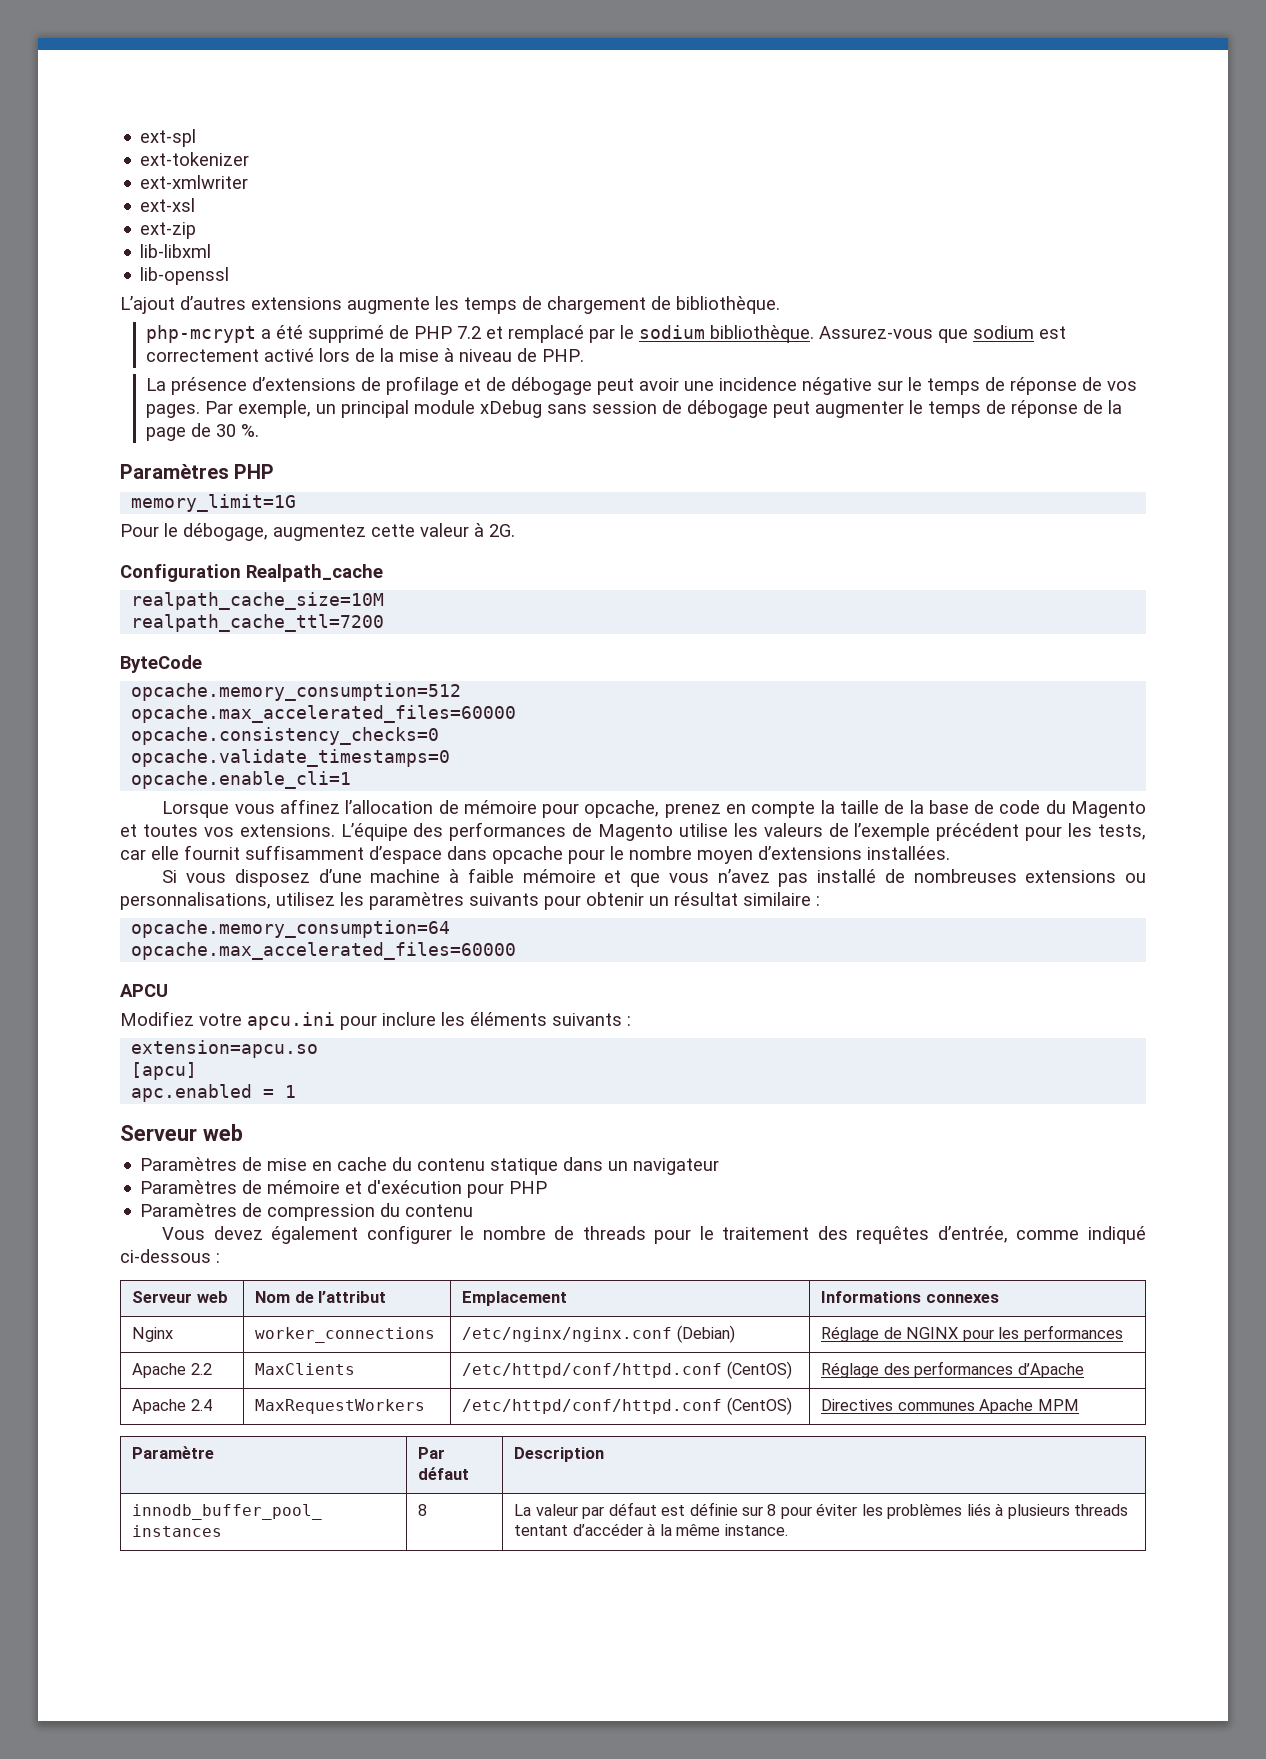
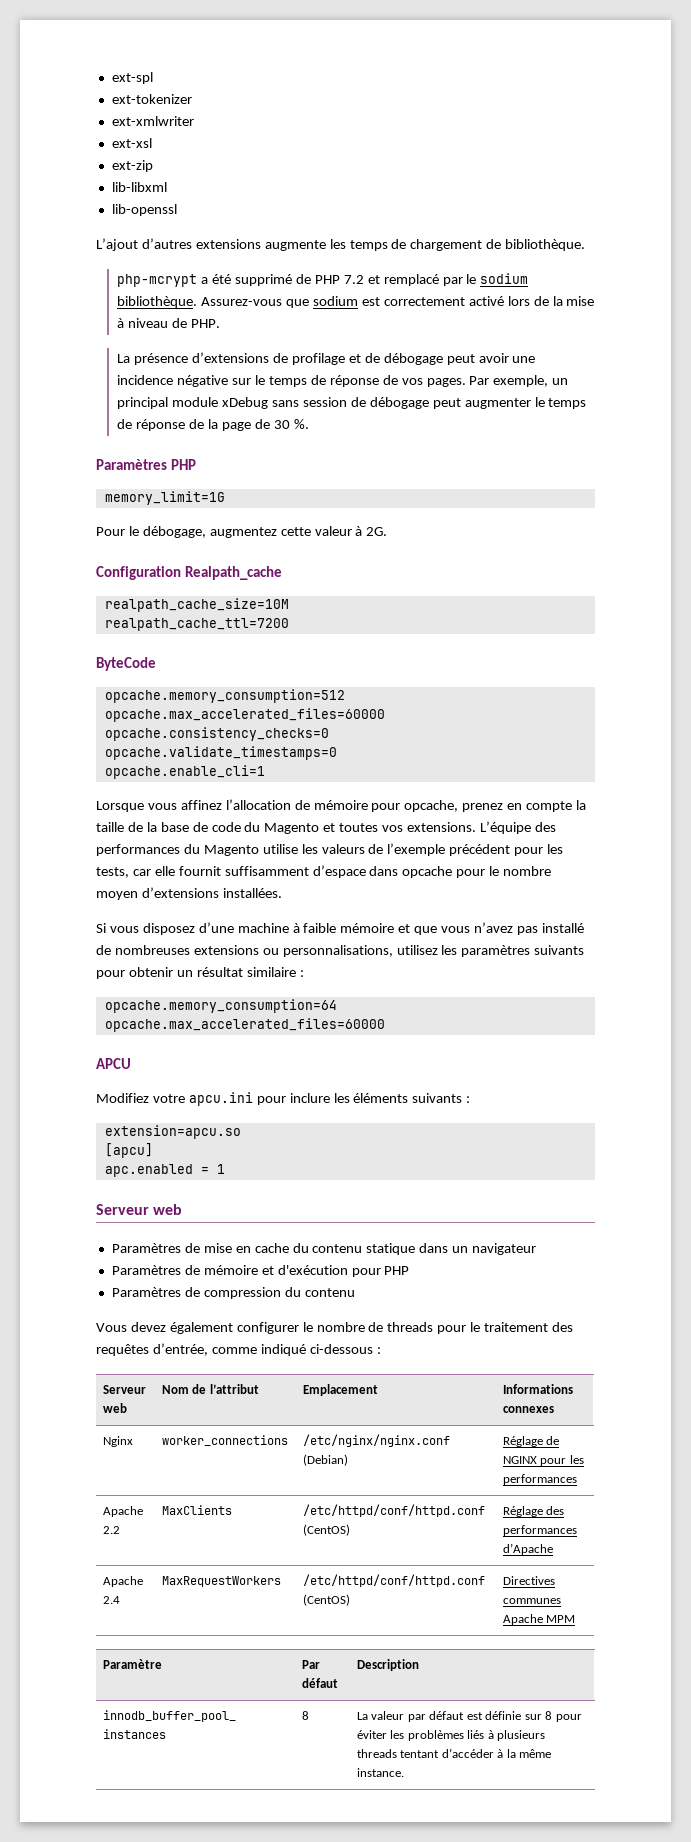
- L’équipe des performances de Magento utilise les valeurs de l’exemple précédent pour les tests, car elle fournit suffisamment d’espace dans opcache pour le nombre moyen d’extensions installées.
+ L’équipe des performances du Magento utilise les valeurs de l’exemple précédent pour les tests, car elle fournit suffisamment d’espace dans opcache pour le nombre moyen d’extensions installées.

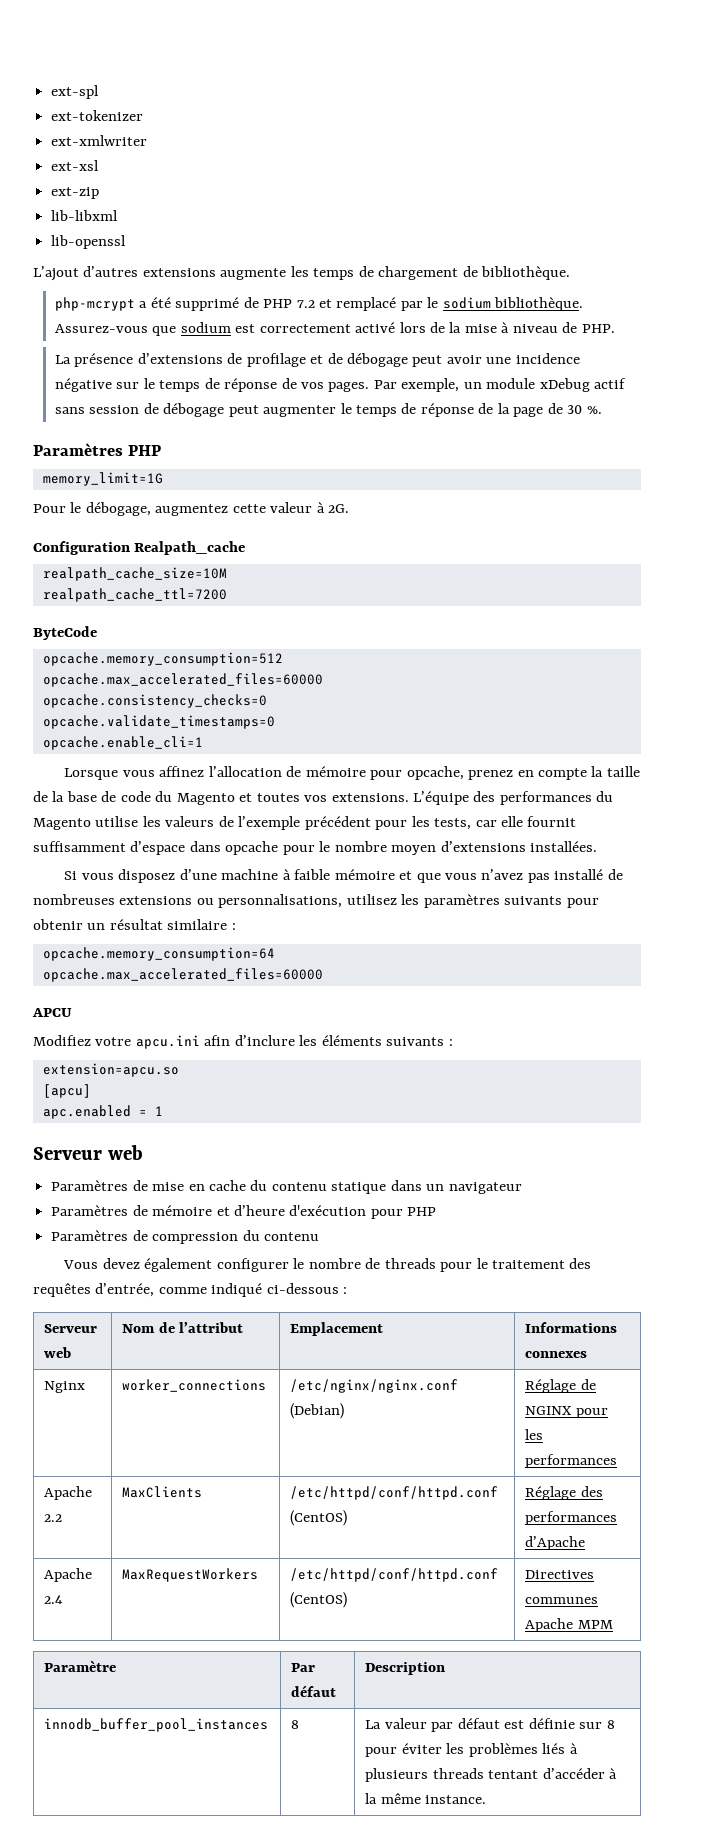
- Par exemple, un principal module xDebug sans session de débogage peut augmenter le temps de réponse de la page de 30 %.
+ Par exemple, un module xDebug actif sans session de débogage peut augmenter le temps de réponse de la page de 30 %.
- Modifiez votre apcu.ini pour inclure les éléments suivants :
+ Modifiez votre apcu.ini afin d’inclure les éléments suivants :
- Paramètres de mémoire et d'exécution pour PHP
+ Paramètres de mémoire et d’heure d'exécution pour PHP

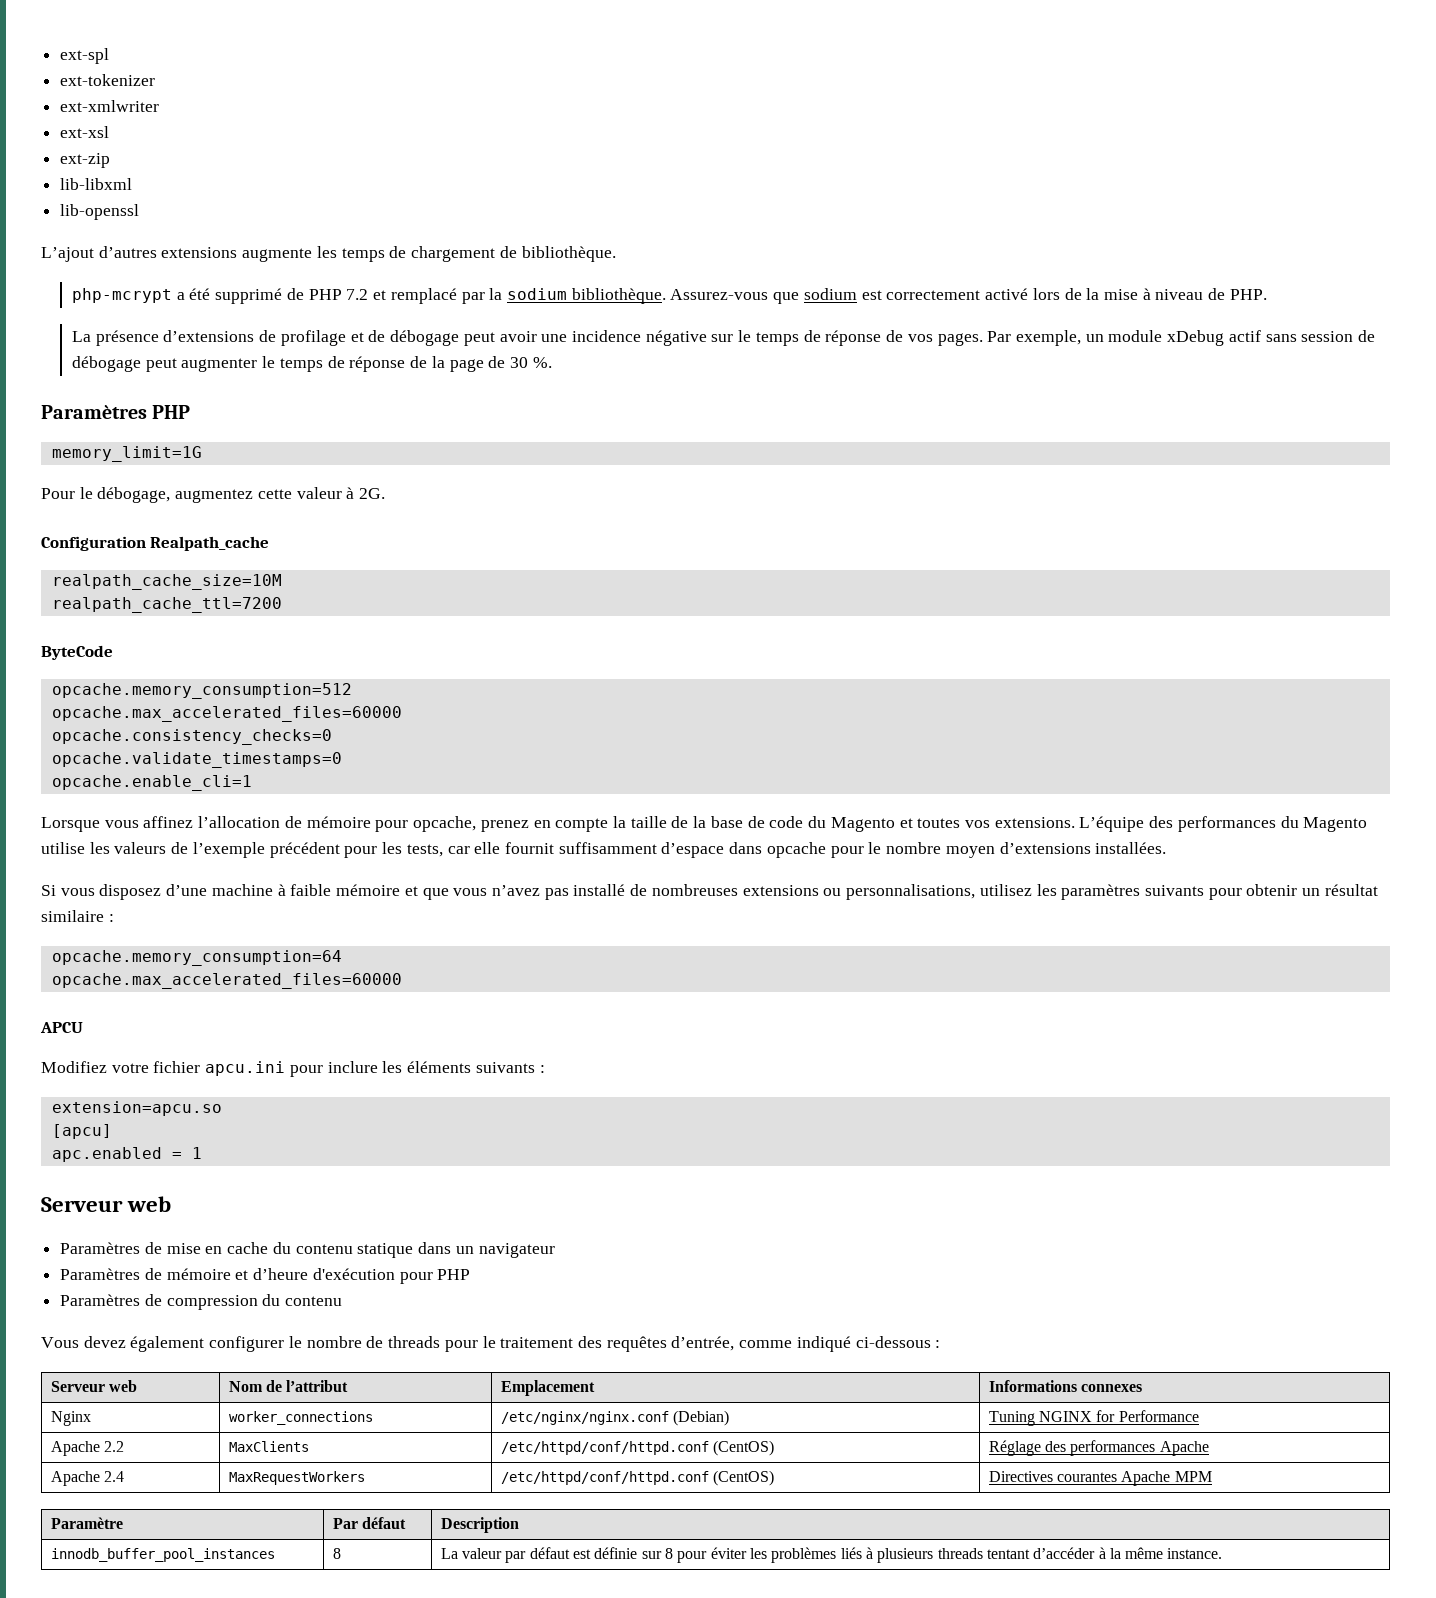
- php-mcrypt a été supprimé de PHP 7.2 et remplacé par le sodium bibliothèque.
+ php-mcrypt a été supprimé de PHP 7.2 et remplacé par la sodium bibliothèque.
- Modifiez votre apcu.ini afin d’inclure les éléments suivants :
+ Modifiez votre fichier apcu.ini pour inclure les éléments suivants :
- Nginx | worker_connections | /etc/nginx/nginx.conf (Debian) | Réglage de NGINX pour les performances
+ Nginx | worker_connections | /etc/nginx/nginx.conf (Debian) | Tuning NGINX for Performance
- Apache 2.2 | MaxClients | /etc/httpd/conf/httpd.conf (CentOS) | Réglage des performances d’Apache
+ Apache 2.2 | MaxClients | /etc/httpd/conf/httpd.conf (CentOS) | Réglage des performances Apache
- Apache 2.4 | MaxRequestWorkers | /etc/httpd/conf/httpd.conf (CentOS) | Directives communes Apache MPM
+ Apache 2.4 | MaxRequestWorkers | /etc/httpd/conf/httpd.conf (CentOS) | Directives courantes Apache MPM

